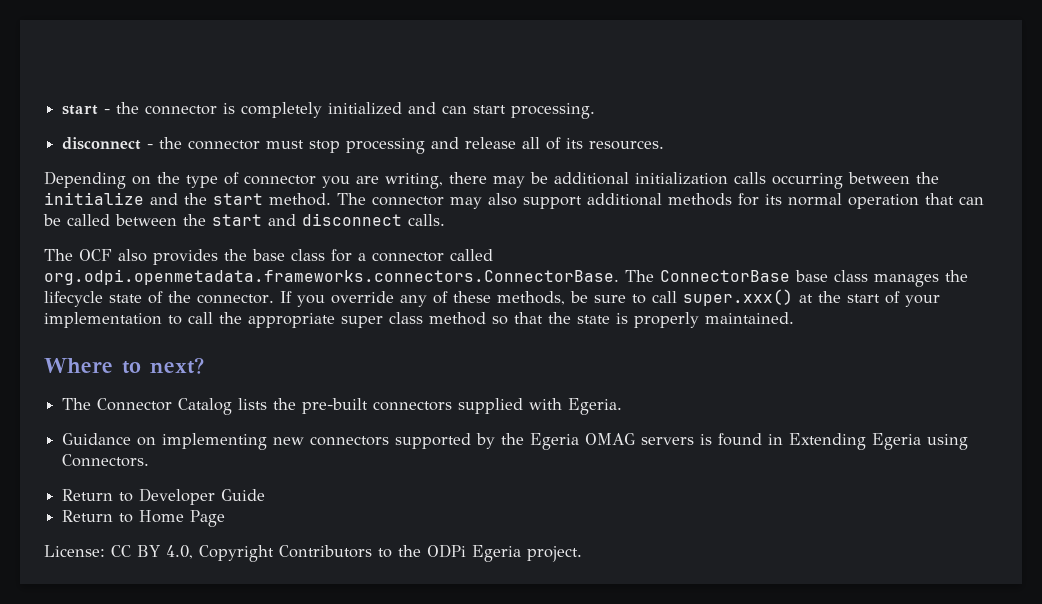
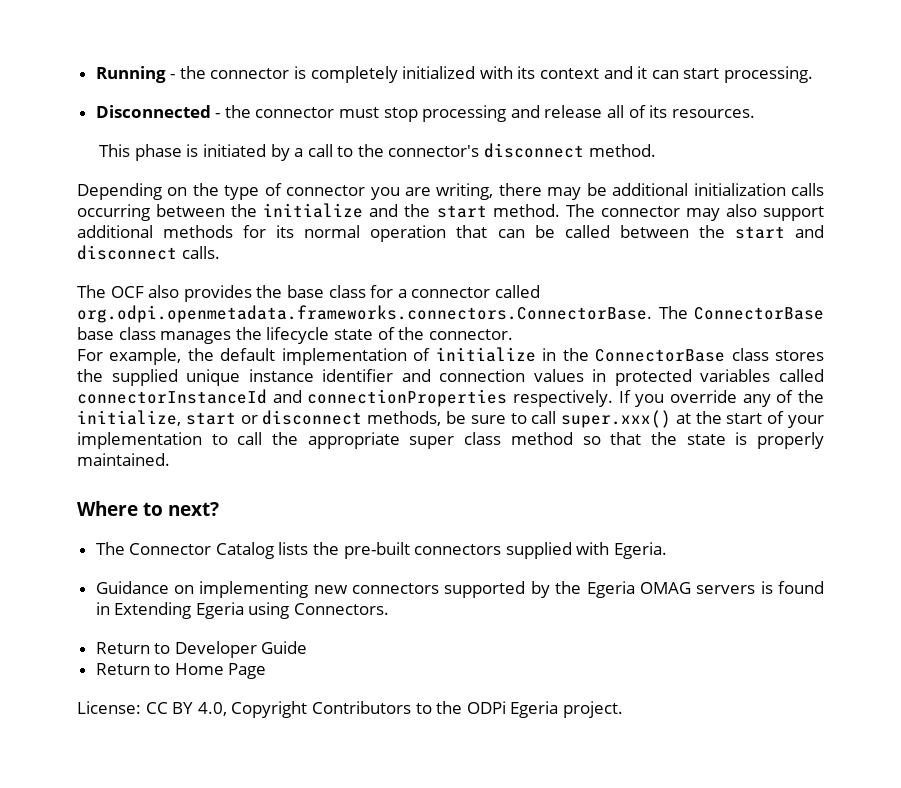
- start - the connector is completely initialized and can start processing.
+ Running - the connector is completely initialized with its context and it can start processing.
- disconnect - the connector must stop processing and release all of its resources.
+ Disconnected - the connector must stop processing and release all of its resources.
+ This phase is initiated by a call to the connector's disconnect method.
- The OCF also provides the base class for a connector called org.odpi.openmetadata.frameworks.connectors.ConnectorBase. The ConnectorBase base class manages the lifecycle state of the connector. If you override any of these methods, be sure to call super.xxx() at the start of your implementation to call the appropriate super class method so that the state is properly maintained.
+ The OCF also provides the base class for a connector called org.odpi.openmetadata.frameworks.connectors.ConnectorBase. The ConnectorBase base class manages the lifecycle state of the connector.
+ For example, the default implementation of initialize in the ConnectorBase class stores the supplied unique instance identifier and connection values in protected variables called connectorInstanceId and connectionProperties respectively. If you override any of the initialize, start or disconnect methods, be sure to call super.xxx() at the start of your implementation to call the appropriate super class method so that the state is properly maintained.

